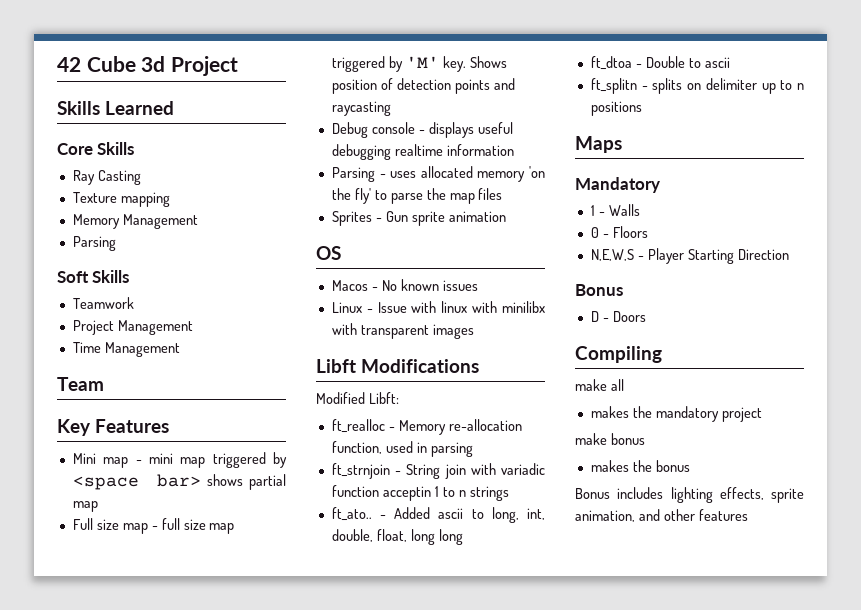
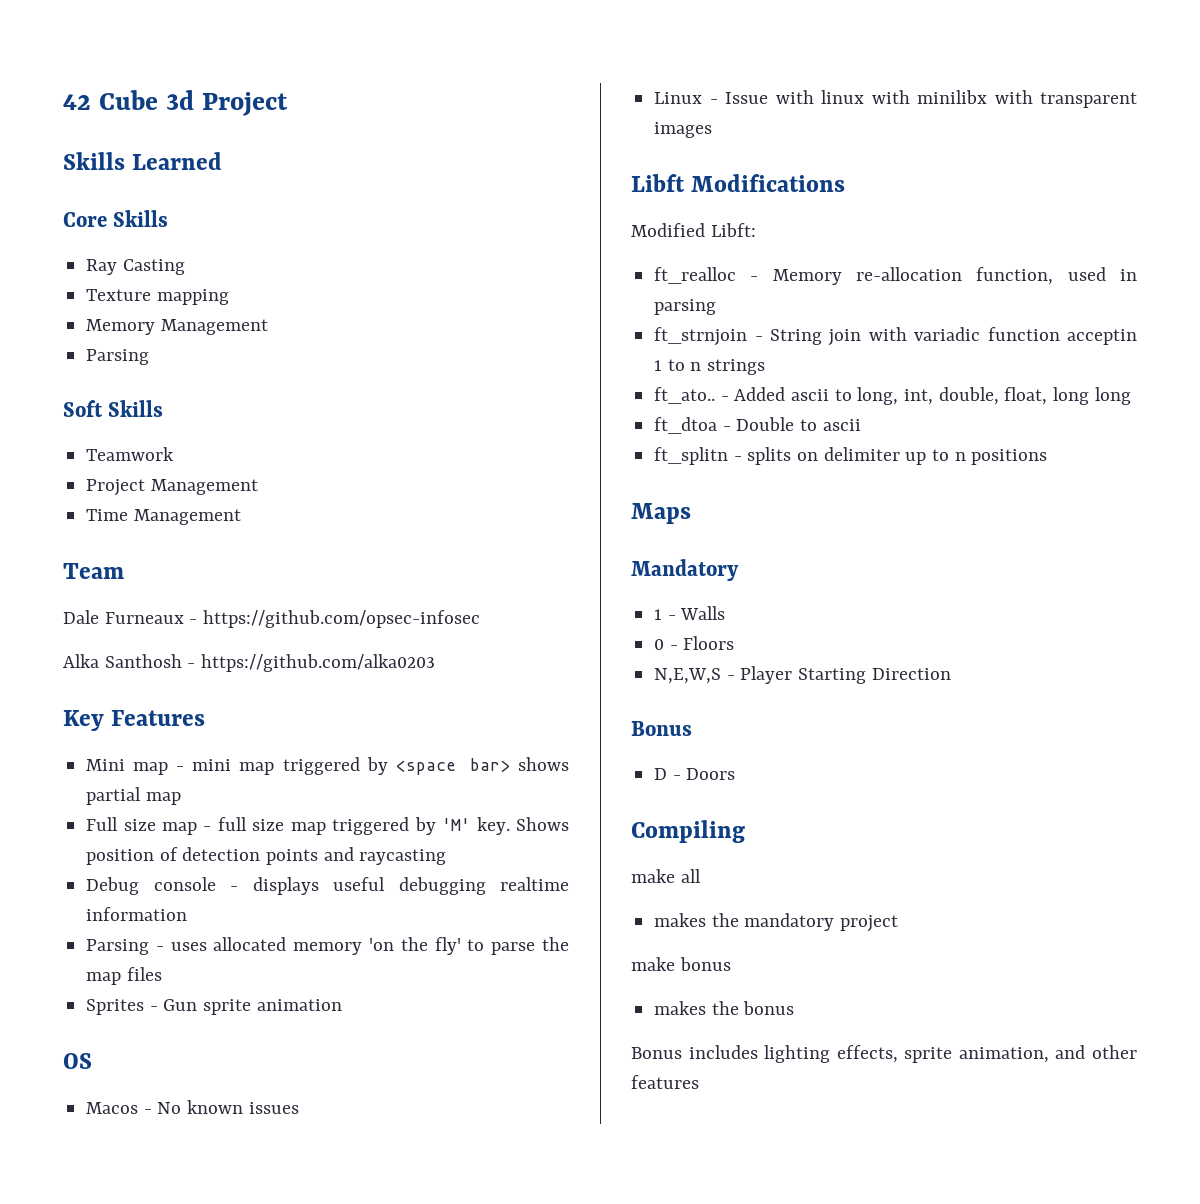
+ Dale Furneaux - https://github.com/opsec-infosec
+ Alka Santhosh - https://github.com/alka0203

